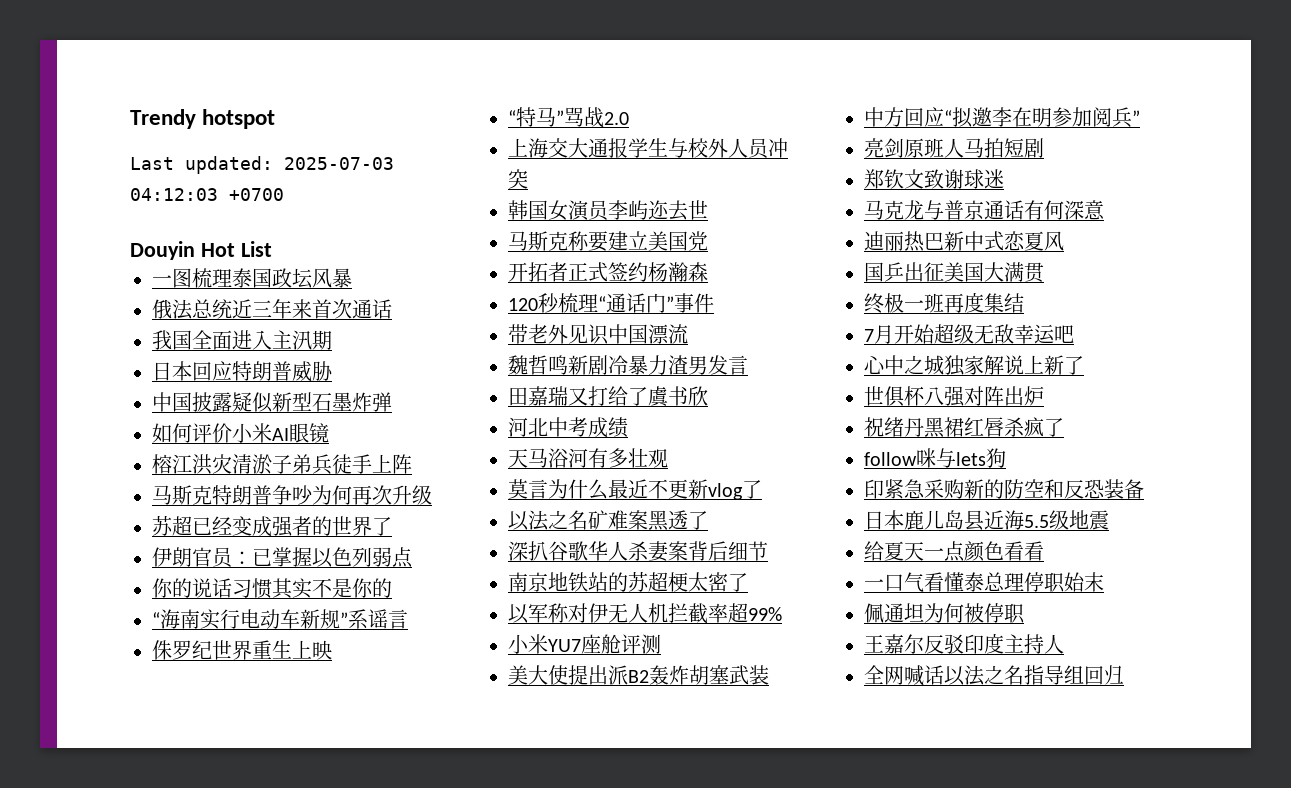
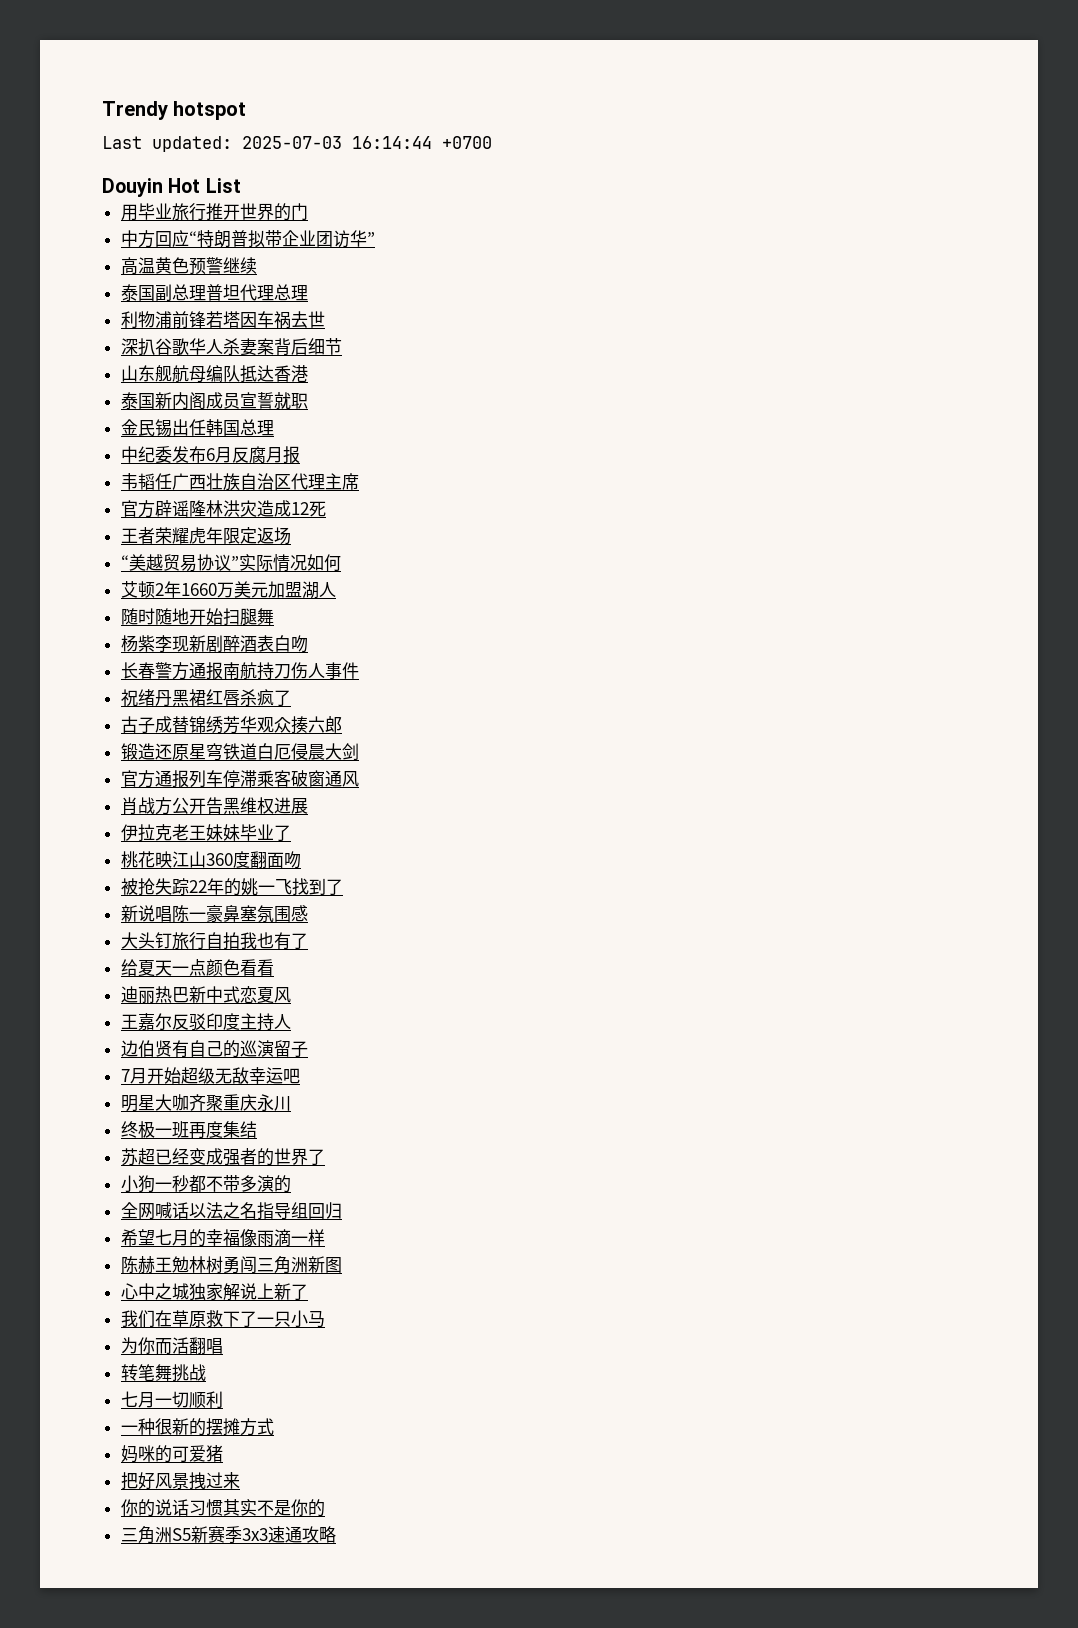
- Last updated: 2025-07-03 04:12:03 +0700
+ Last updated: 2025-07-03 16:14:44 +0700
- 一图梳理泰国政坛风暴
- 俄法总统近三年来首次通话
- 我国全面进入主汛期
- 日本回应特朗普威胁
- 中国披露疑似新型石墨炸弹
- 如何评价小米AI眼镜
- 榕江洪灾清淤子弟兵徒手上阵
- 马斯克特朗普争吵为何再次升级
- 苏超已经变成强者的世界了
- 伊朗官员：已掌握以色列弱点
- 你的说话习惯其实不是你的
- “海南实行电动车新规”系谣言
- 侏罗纪世界重生上映
- “特马”骂战2.0
- 上海交大通报学生与校外人员冲突
- 韩国女演员李屿迩去世
- 马斯克称要建立美国党
- 开拓者正式签约杨瀚森
- 120秒梳理“通话门”事件
- 带老外见识中国漂流
- 魏哲鸣新剧冷暴力渣男发言
- 田嘉瑞又打给了虞书欣
- 河北中考成绩
- 天马浴河有多壮观
- 莫言为什么最近不更新vlog了
- 以法之名矿难案黑透了
+ 用毕业旅行推开世界的门
+ 中方回应“特朗普拟带企业团访华”
+ 高温黄色预警继续
+ 泰国副总理普坦代理总理
+ 利物浦前锋若塔因车祸去世
- 南京地铁站的苏超梗太密了
- 以军称对伊无人机拦截率超99%
- 小米YU7座舱评测
- 美大使提出派B2轰炸胡塞武装
- 中方回应“拟邀李在明参加阅兵”
- 亮剑原班人马拍短剧
- 郑钦文致谢球迷
- 马克龙与普京通话有何深意
+ 山东舰航母编队抵达香港
+ 泰国新内阁成员宣誓就职
+ 金民锡出任韩国总理
+ 中纪委发布6月反腐月报
+ 韦韬任广西壮族自治区代理主席
+ 官方辟谣隆林洪灾造成12死
+ 王者荣耀虎年限定返场
+ “美越贸易协议”实际情况如何
+ 艾顿2年1660万美元加盟湖人
+ 随时随地开始扫腿舞
+ 杨紫李现新剧醉酒表白吻
+ 长春警方通报南航持刀伤人事件
+ 祝绪丹黑裙红唇杀疯了
+ 古子成替锦绣芳华观众揍六郎
+ 锻造还原星穹铁道白厄侵晨大剑
+ 官方通报列车停滞乘客破窗通风
+ 肖战方公开告黑维权进展
+ 伊拉克老王妹妹毕业了
+ 桃花映江山360度翻面吻
+ 被抢失踪22年的姚一飞找到了
+ 新说唱陈一豪鼻塞氛围感
+ 大头钉旅行自拍我也有了
+ 给夏天一点颜色看看
- 国乒出征美国大满贯
- 终极一班再度集结
+ 王嘉尔反驳印度主持人
+ 边伯贤有自己的巡演留子
- 心中之城独家解说上新了
- 世俱杯八强对阵出炉
- 祝绪丹黑裙红唇杀疯了
- follow咪与lets狗
- 印紧急采购新的防空和反恐装备
- 日本鹿儿岛县近海5.5级地震
- 给夏天一点颜色看看
- 一口气看懂泰总理停职始末
- 佩通坦为何被停职
- 王嘉尔反驳印度主持人
+ 明星大咖齐聚重庆永川
+ 终极一班再度集结
+ 苏超已经变成强者的世界了
+ 小狗一秒都不带多演的
+ 希望七月的幸福像雨滴一样
+ 陈赫王勉林树勇闯三角洲新图
+ 心中之城独家解说上新了
+ 我们在草原救下了一只小马
+ 为你而活翻唱
+ 转笔舞挑战
+ 七月一切顺利
+ 一种很新的摆摊方式
+ 妈咪的可爱猪
+ 把好风景拽过来
+ 你的说话习惯其实不是你的
+ 三角洲S5新赛季3x3速通攻略

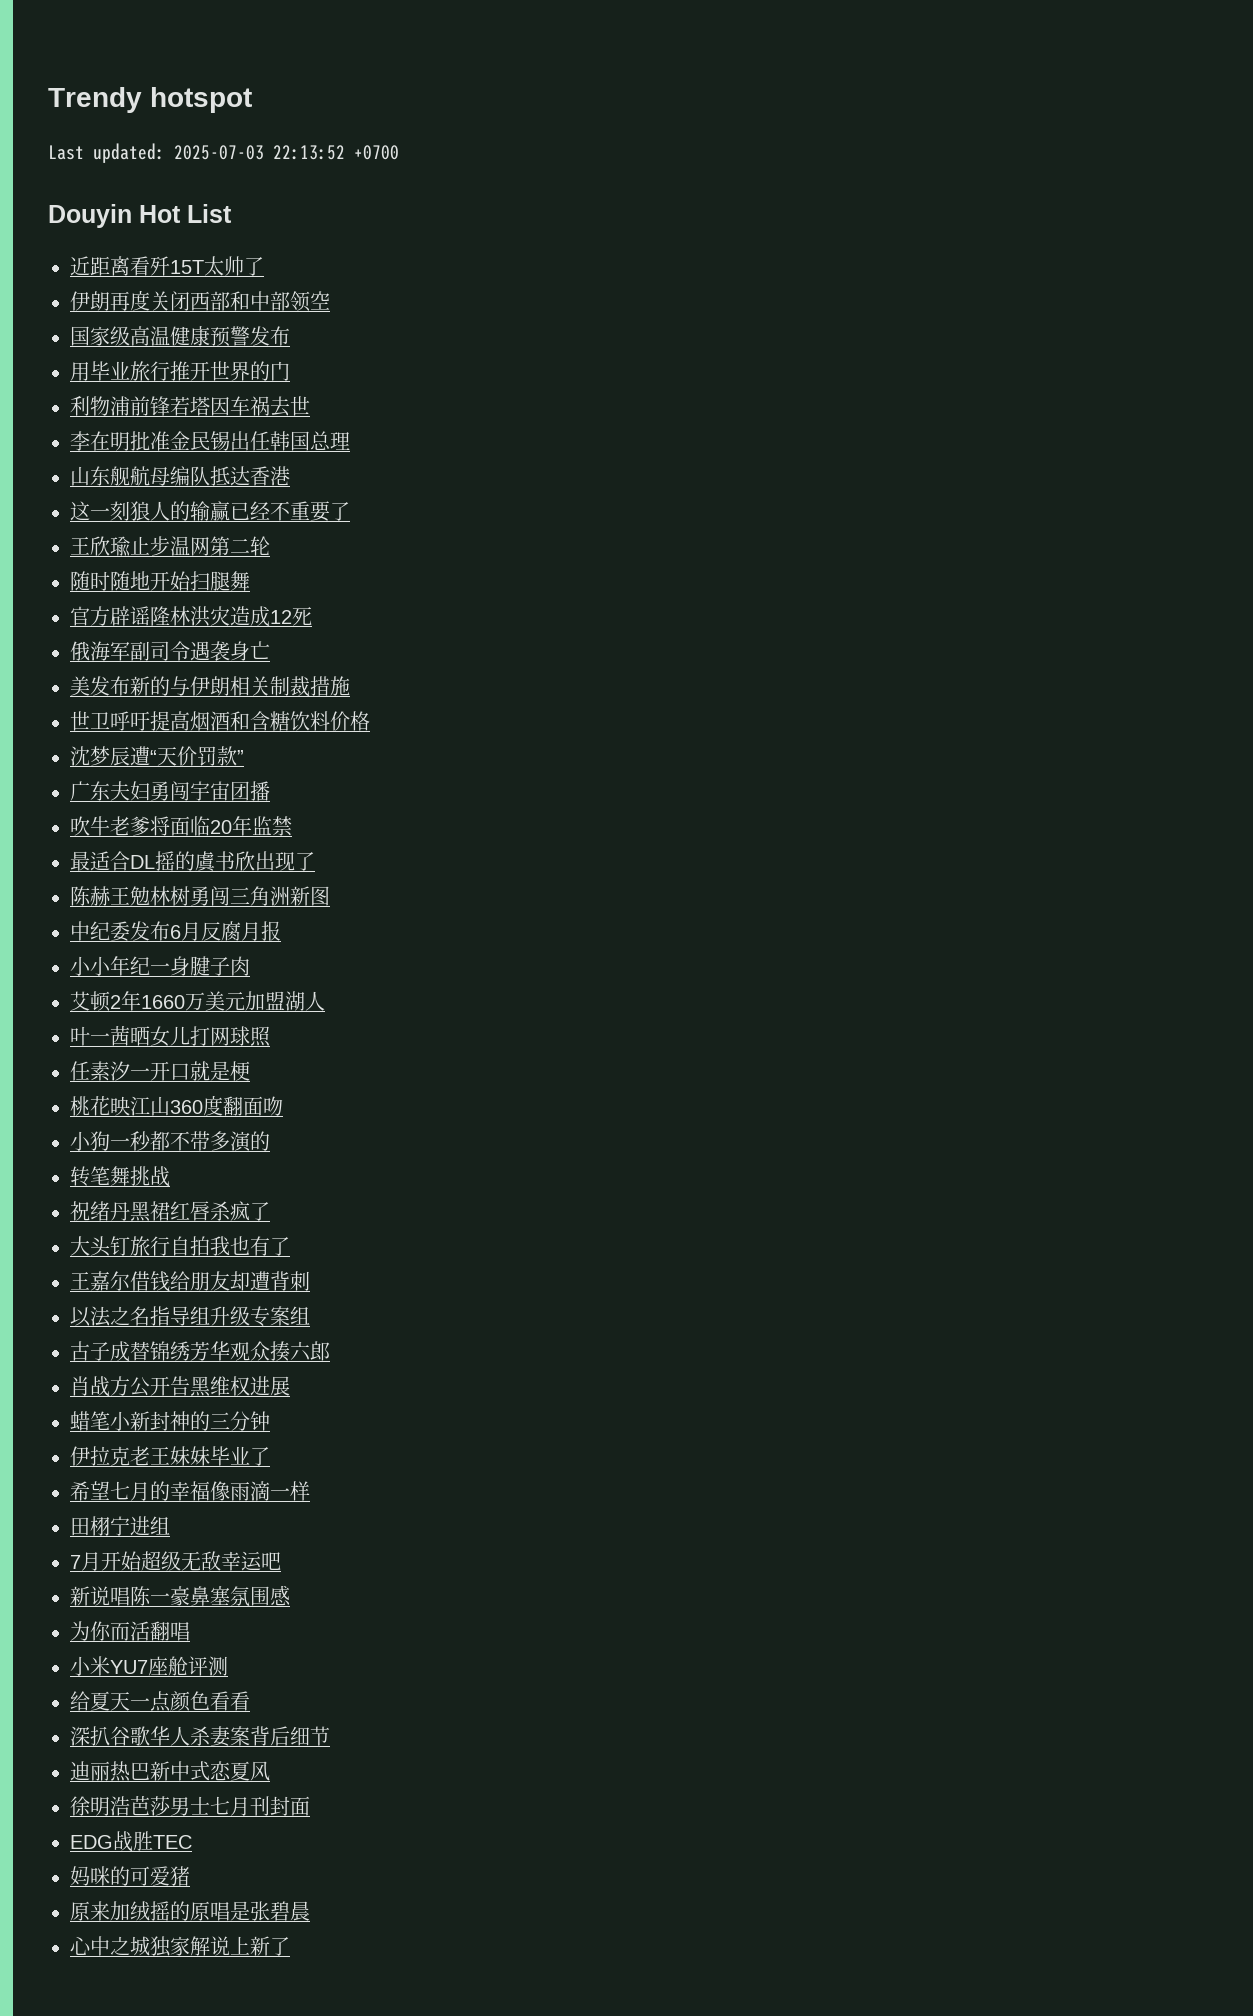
- Last updated: 2025-07-03 16:14:44 +0700
+ Last updated: 2025-07-03 22:13:52 +0700
+ 近距离看歼15T太帅了
+ 伊朗再度关闭西部和中部领空
+ 国家级高温健康预警发布
- 中方回应“特朗普拟带企业团访华”
- 高温黄色预警继续
- 泰国副总理普坦代理总理
+ 李在明批准金民锡出任韩国总理
+ 山东舰航母编队抵达香港
+ 这一刻狼人的输赢已经不重要了
+ 王欣瑜止步温网第二轮
+ 随时随地开始扫腿舞
+ 官方辟谣隆林洪灾造成12死
+ 俄海军副司令遇袭身亡
+ 美发布新的与伊朗相关制裁措施
+ 世卫呼吁提高烟酒和含糖饮料价格
+ 沈梦辰遭“天价罚款”
+ 广东夫妇勇闯宇宙团播
+ 吹牛老爹将面临20年监禁
+ 最适合DL摇的虞书欣出现了
+ 陈赫王勉林树勇闯三角洲新图
+ 中纪委发布6月反腐月报
+ 小小年纪一身腱子肉
+ 艾顿2年1660万美元加盟湖人
+ 叶一茜晒女儿打网球照
+ 任素汐一开口就是梗
+ 桃花映江山360度翻面吻
+ 小狗一秒都不带多演的
+ 转笔舞挑战
+ 祝绪丹黑裙红唇杀疯了
+ 大头钉旅行自拍我也有了
+ 王嘉尔借钱给朋友却遭背刺
+ 以法之名指导组升级专案组
+ 古子成替锦绣芳华观众揍六郎
+ 肖战方公开告黑维权进展
+ 蜡笔小新封神的三分钟
+ 伊拉克老王妹妹毕业了
+ 希望七月的幸福像雨滴一样
+ 田栩宁进组
+ 7月开始超级无敌幸运吧
+ 新说唱陈一豪鼻塞氛围感
+ 为你而活翻唱
+ 小米YU7座舱评测
+ 给夏天一点颜色看看
- 山东舰航母编队抵达香港
- 泰国新内阁成员宣誓就职
- 金民锡出任韩国总理
- 中纪委发布6月反腐月报
- 韦韬任广西壮族自治区代理主席
- 官方辟谣隆林洪灾造成12死
- 王者荣耀虎年限定返场
- “美越贸易协议”实际情况如何
- 艾顿2年1660万美元加盟湖人
- 随时随地开始扫腿舞
- 杨紫李现新剧醉酒表白吻
- 长春警方通报南航持刀伤人事件
- 祝绪丹黑裙红唇杀疯了
- 古子成替锦绣芳华观众揍六郎
- 锻造还原星穹铁道白厄侵晨大剑
- 官方通报列车停滞乘客破窗通风
- 肖战方公开告黑维权进展
- 伊拉克老王妹妹毕业了
- 桃花映江山360度翻面吻
- 被抢失踪22年的姚一飞找到了
- 新说唱陈一豪鼻塞氛围感
- 大头钉旅行自拍我也有了
- 给夏天一点颜色看看
- 王嘉尔反驳印度主持人
- 边伯贤有自己的巡演留子
- 7月开始超级无敌幸运吧
- 明星大咖齐聚重庆永川
- 终极一班再度集结
- 苏超已经变成强者的世界了
- 小狗一秒都不带多演的
- 全网喊话以法之名指导组回归
- 希望七月的幸福像雨滴一样
- 陈赫王勉林树勇闯三角洲新图
+ 徐明浩芭莎男士七月刊封面
+ EDG战胜TEC
+ 妈咪的可爱猪
+ 原来加绒摇的原唱是张碧晨
- 我们在草原救下了一只小马
- 为你而活翻唱
- 转笔舞挑战
- 七月一切顺利
- 一种很新的摆摊方式
- 妈咪的可爱猪
- 把好风景拽过来
- 你的说话习惯其实不是你的
- 三角洲S5新赛季3x3速通攻略

